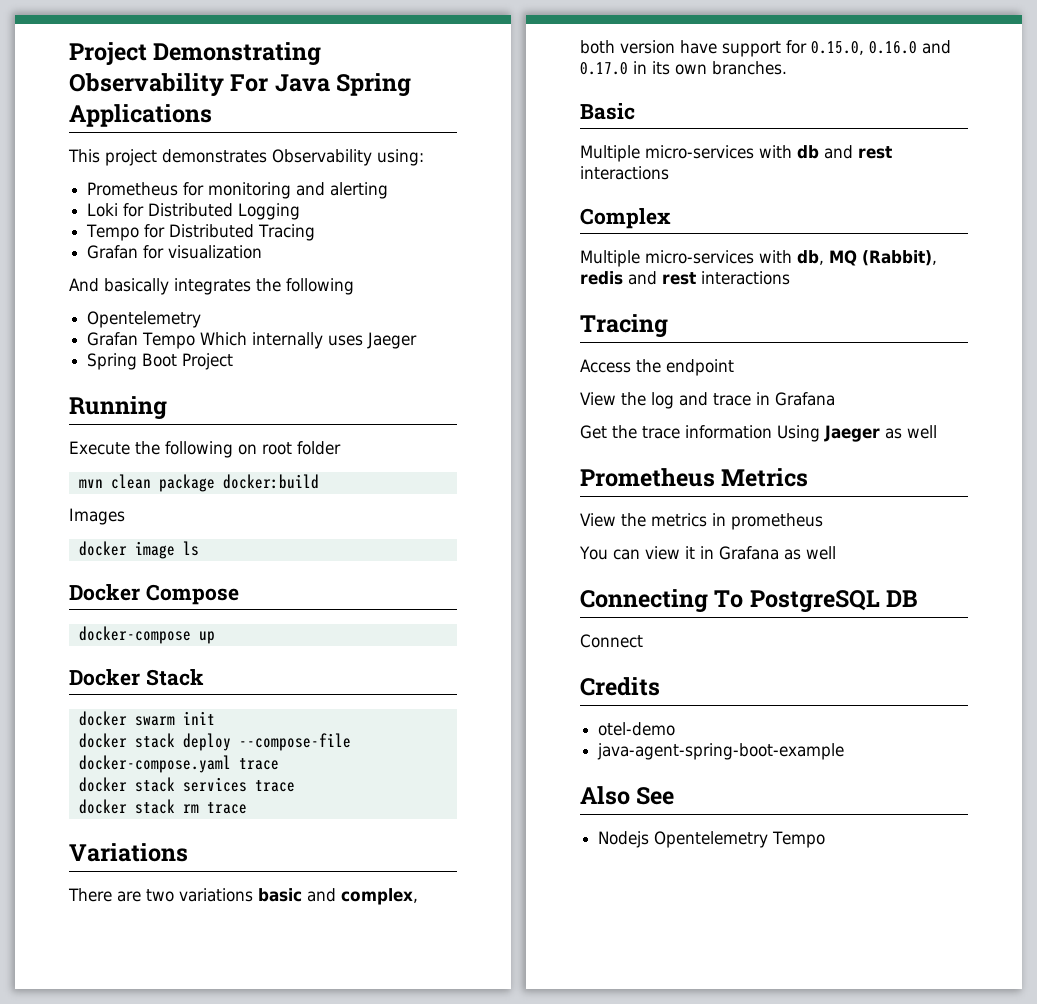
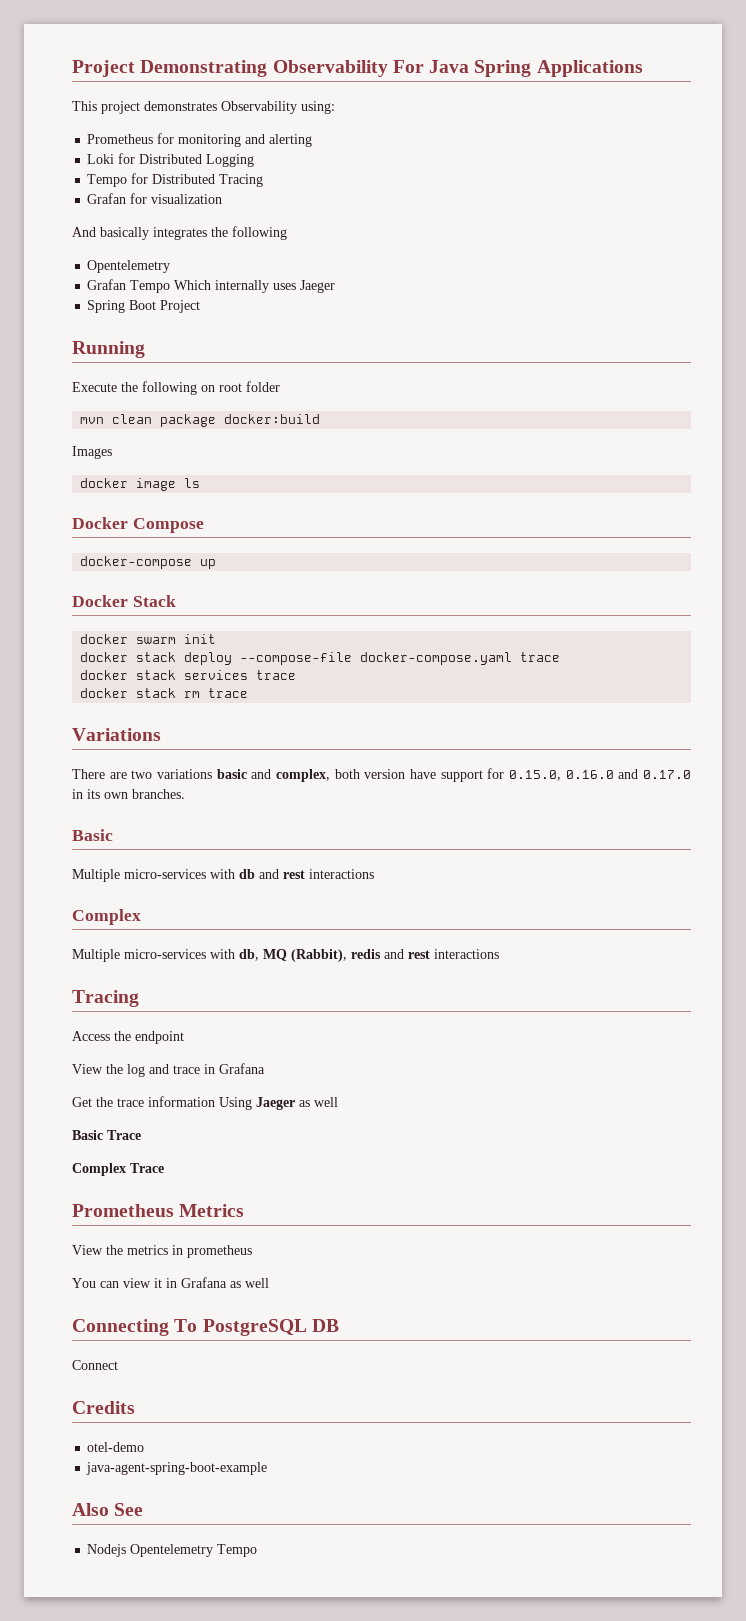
+ Basic Trace
+ Complex Trace

